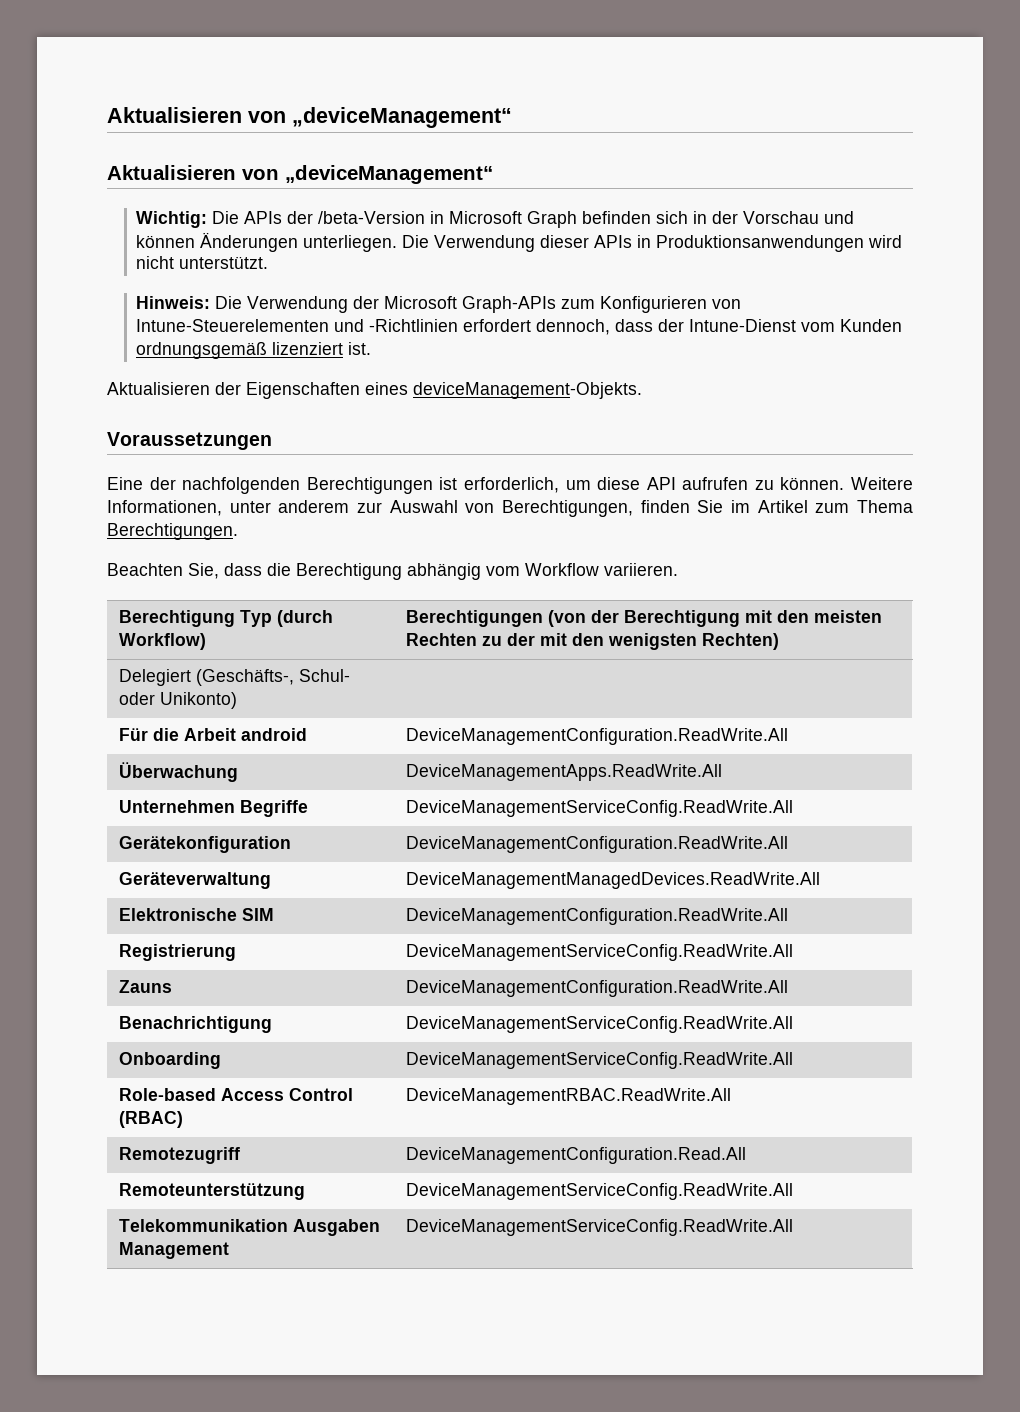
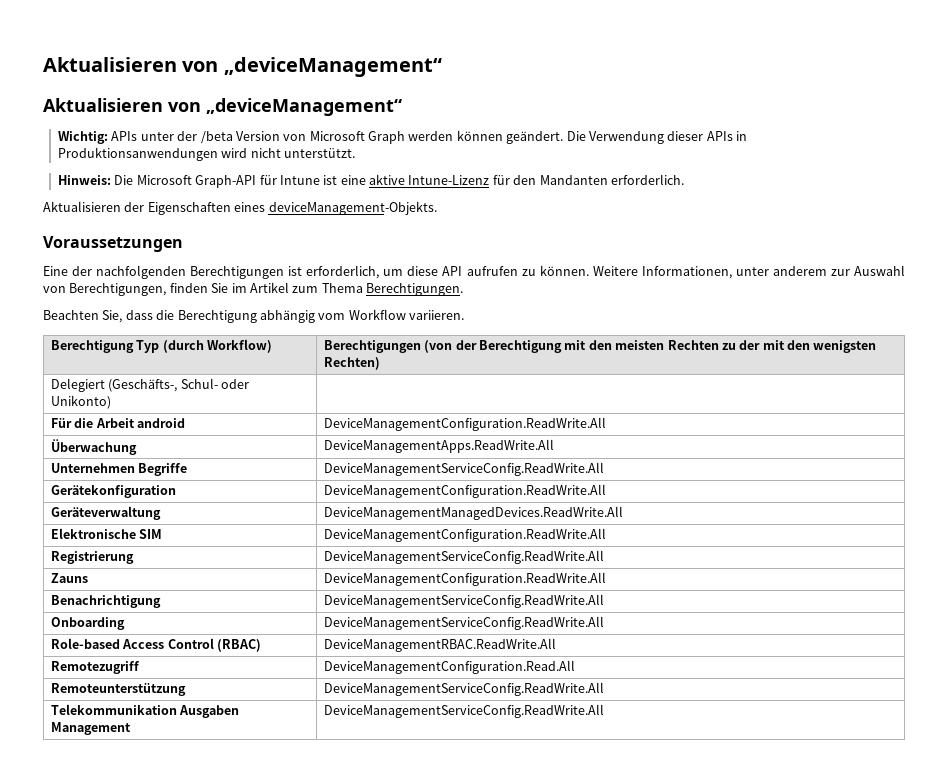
- Wichtig: Die APIs der /beta-Version in Microsoft Graph befinden sich in der Vorschau und können Änderungen unterliegen.
+ Wichtig: APIs unter der /beta Version von Microsoft Graph werden können geändert.
- Hinweis: Die Verwendung der Microsoft Graph-APIs zum Konfigurieren von Intune-Steuerelementen und -Richtlinien erfordert dennoch, dass der Intune-Dienst vom Kunden ordnungsgemäß lizenziert ist.
+ Hinweis: Die Microsoft Graph-API für Intune ist eine aktive Intune-Lizenz für den Mandanten erforderlich.

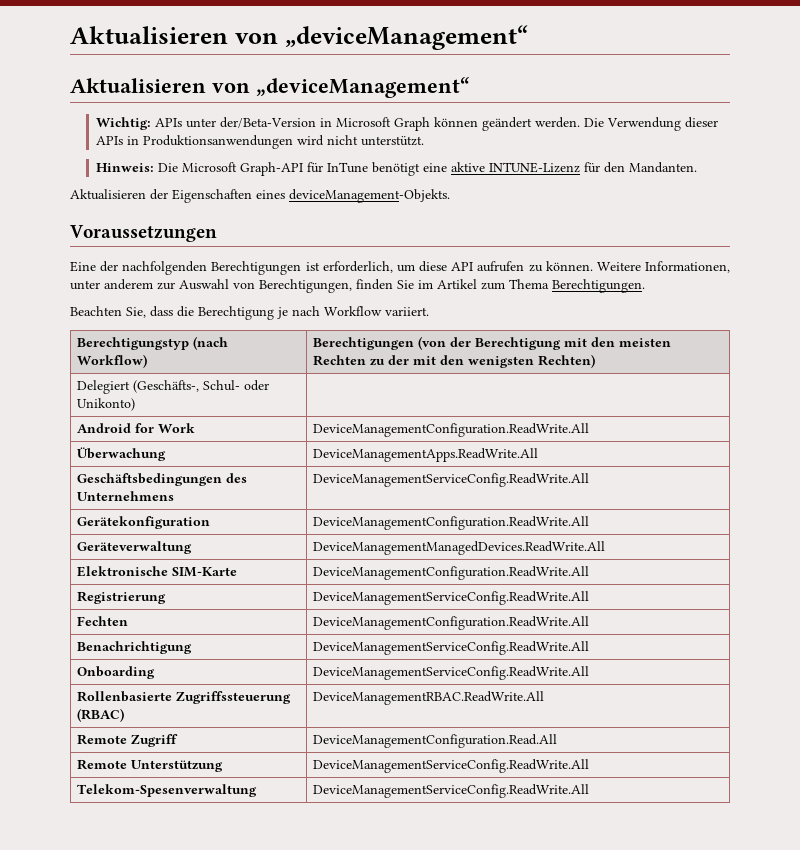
- Wichtig: APIs unter der /beta Version von Microsoft Graph werden können geändert.
+ Wichtig: APIs unter der/Beta-Version in Microsoft Graph können geändert werden.
- Hinweis: Die Microsoft Graph-API für Intune ist eine aktive Intune-Lizenz für den Mandanten erforderlich.
+ Hinweis: Die Microsoft Graph-API für InTune benötigt eine aktive INTUNE-Lizenz für den Mandanten.
- Beachten Sie, dass die Berechtigung abhängig vom Workflow variieren.
- Berechtigung Typ (durch Workflow) | Berechtigungen (von der Berechtigung mit den meisten Rechten zu der mit den wenigsten Rechten)
+ Beachten Sie, dass die Berechtigung je nach Workflow variiert.
+ Berechtigungstyp (nach Workflow) | Berechtigungen (von der Berechtigung mit den meisten Rechten zu der mit den wenigsten Rechten)
- Für die Arbeit android | DeviceManagementConfiguration.ReadWrite.All
+ Android for Work | DeviceManagementConfiguration.ReadWrite.All
- Unternehmen Begriffe | DeviceManagementServiceConfig.ReadWrite.All
+ Geschäftsbedingungen des Unternehmens | DeviceManagementServiceConfig.ReadWrite.All
- Elektronische SIM | DeviceManagementConfiguration.ReadWrite.All
+ Elektronische SIM-Karte | DeviceManagementConfiguration.ReadWrite.All
- Zauns | DeviceManagementConfiguration.ReadWrite.All
+ Fechten | DeviceManagementConfiguration.ReadWrite.All
- Role-based Access Control (RBAC) | DeviceManagementRBAC.ReadWrite.All
+ Rollenbasierte Zugriffssteuerung (RBAC) | DeviceManagementRBAC.ReadWrite.All
- Remotezugriff | DeviceManagementConfiguration.Read.All
+ Remote Zugriff | DeviceManagementConfiguration.Read.All
- Remoteunterstützung | DeviceManagementServiceConfig.ReadWrite.All
- Telekommunikation Ausgaben Management | DeviceManagementServiceConfig.ReadWrite.All
+ Remote Unterstützung | DeviceManagementServiceConfig.ReadWrite.All
+ Telekom-Spesenverwaltung | DeviceManagementServiceConfig.ReadWrite.All

